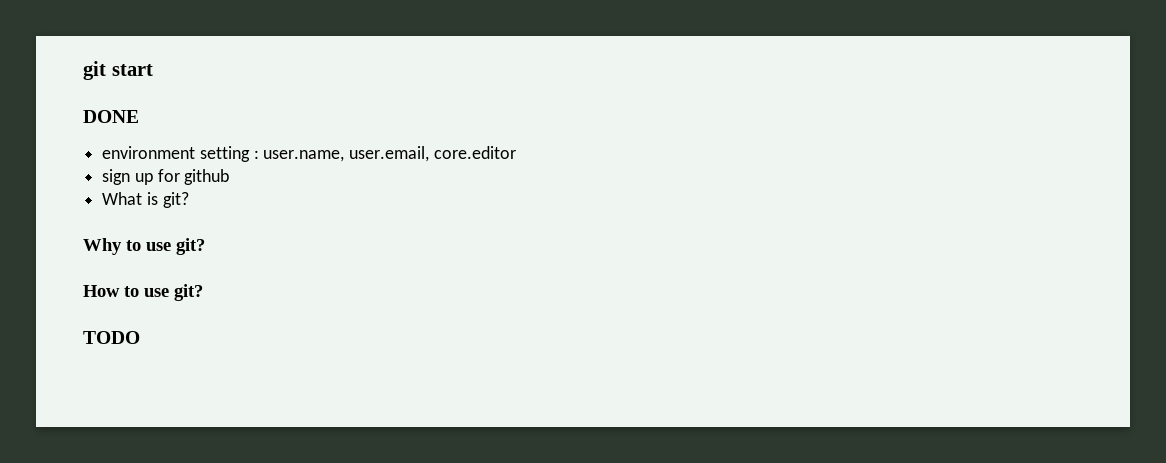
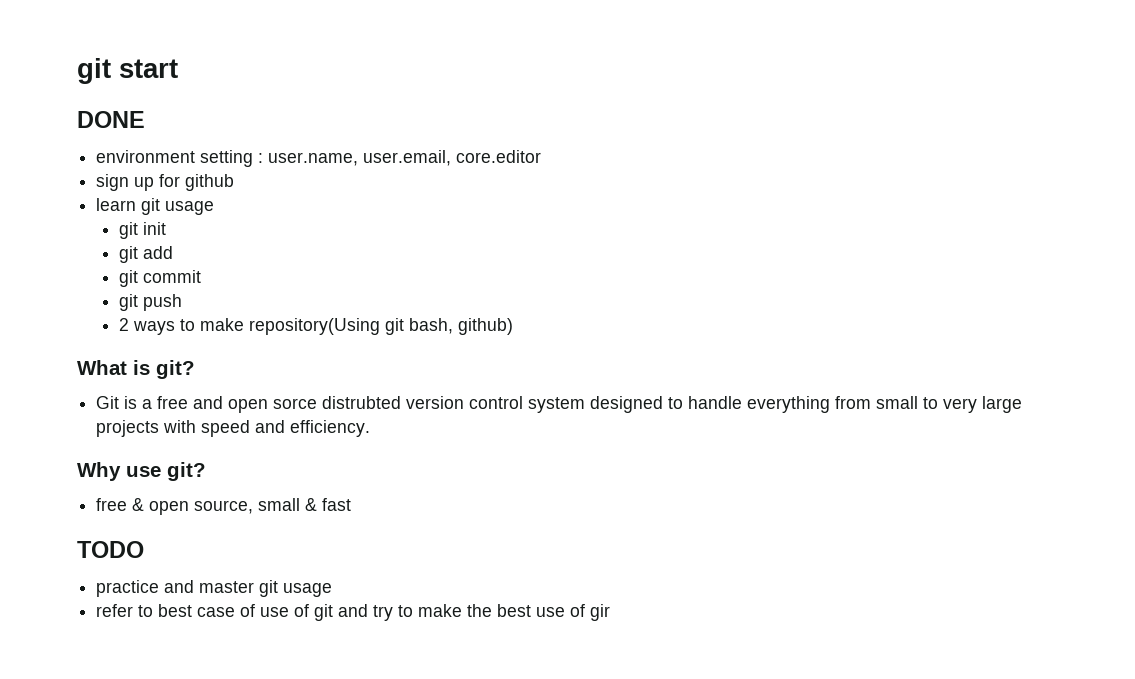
+ learn git usage
+ git init
+ git add
+ git commit
+ git push
+ 2 ways to make repository(Using git bash, github)
  What is git?
+ Git is a free and open sorce distrubted version control system designed to handle everything from small to very large projects with speed and efficiency.
- Why to use git?
- How to use git?
+ Why use git?
+ free & open source, small & fast
  TODO
+ practice and master git usage
+ refer to best case of use of git and try to make the best use of gir

